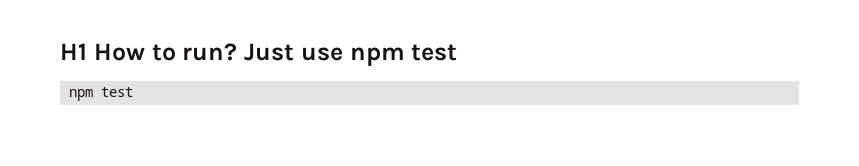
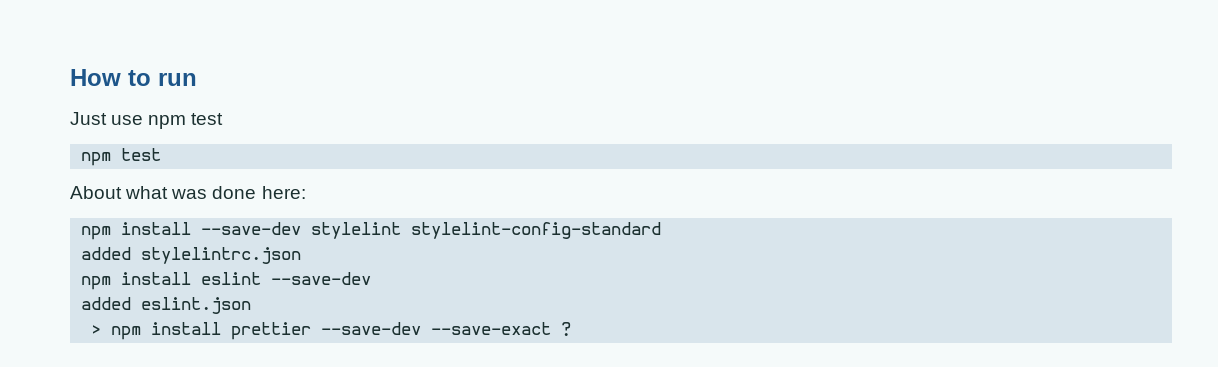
- H1 How to run? Just use npm test
+ How to run
+ Just use npm test
+ About what was done here:
+ npm install --save-dev stylelint stylelint-config-standard
+ added stylelintrc.json
+ npm install eslint --save-dev
+ added eslint.json
+ > npm install prettier --save-dev --save-exact ?

